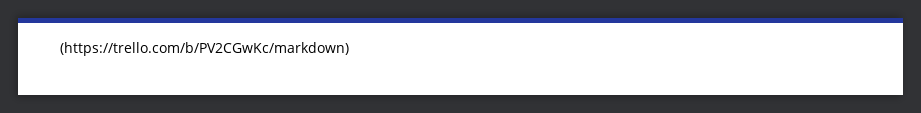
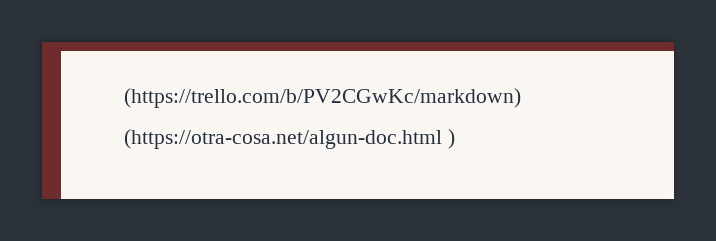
+ (https://otra-cosa.net/algun-doc.html )

